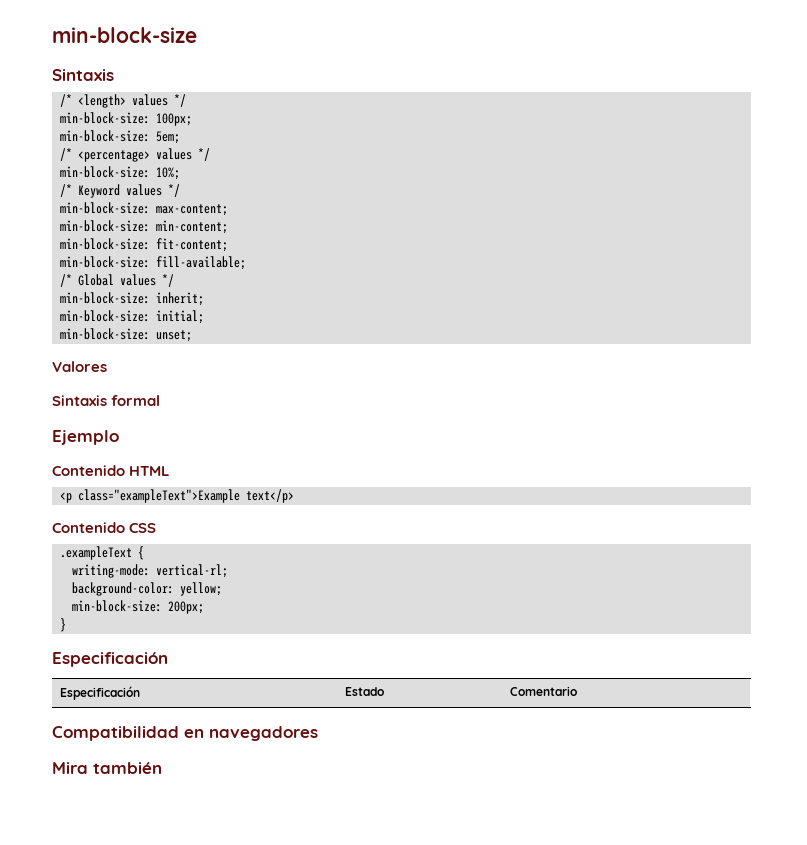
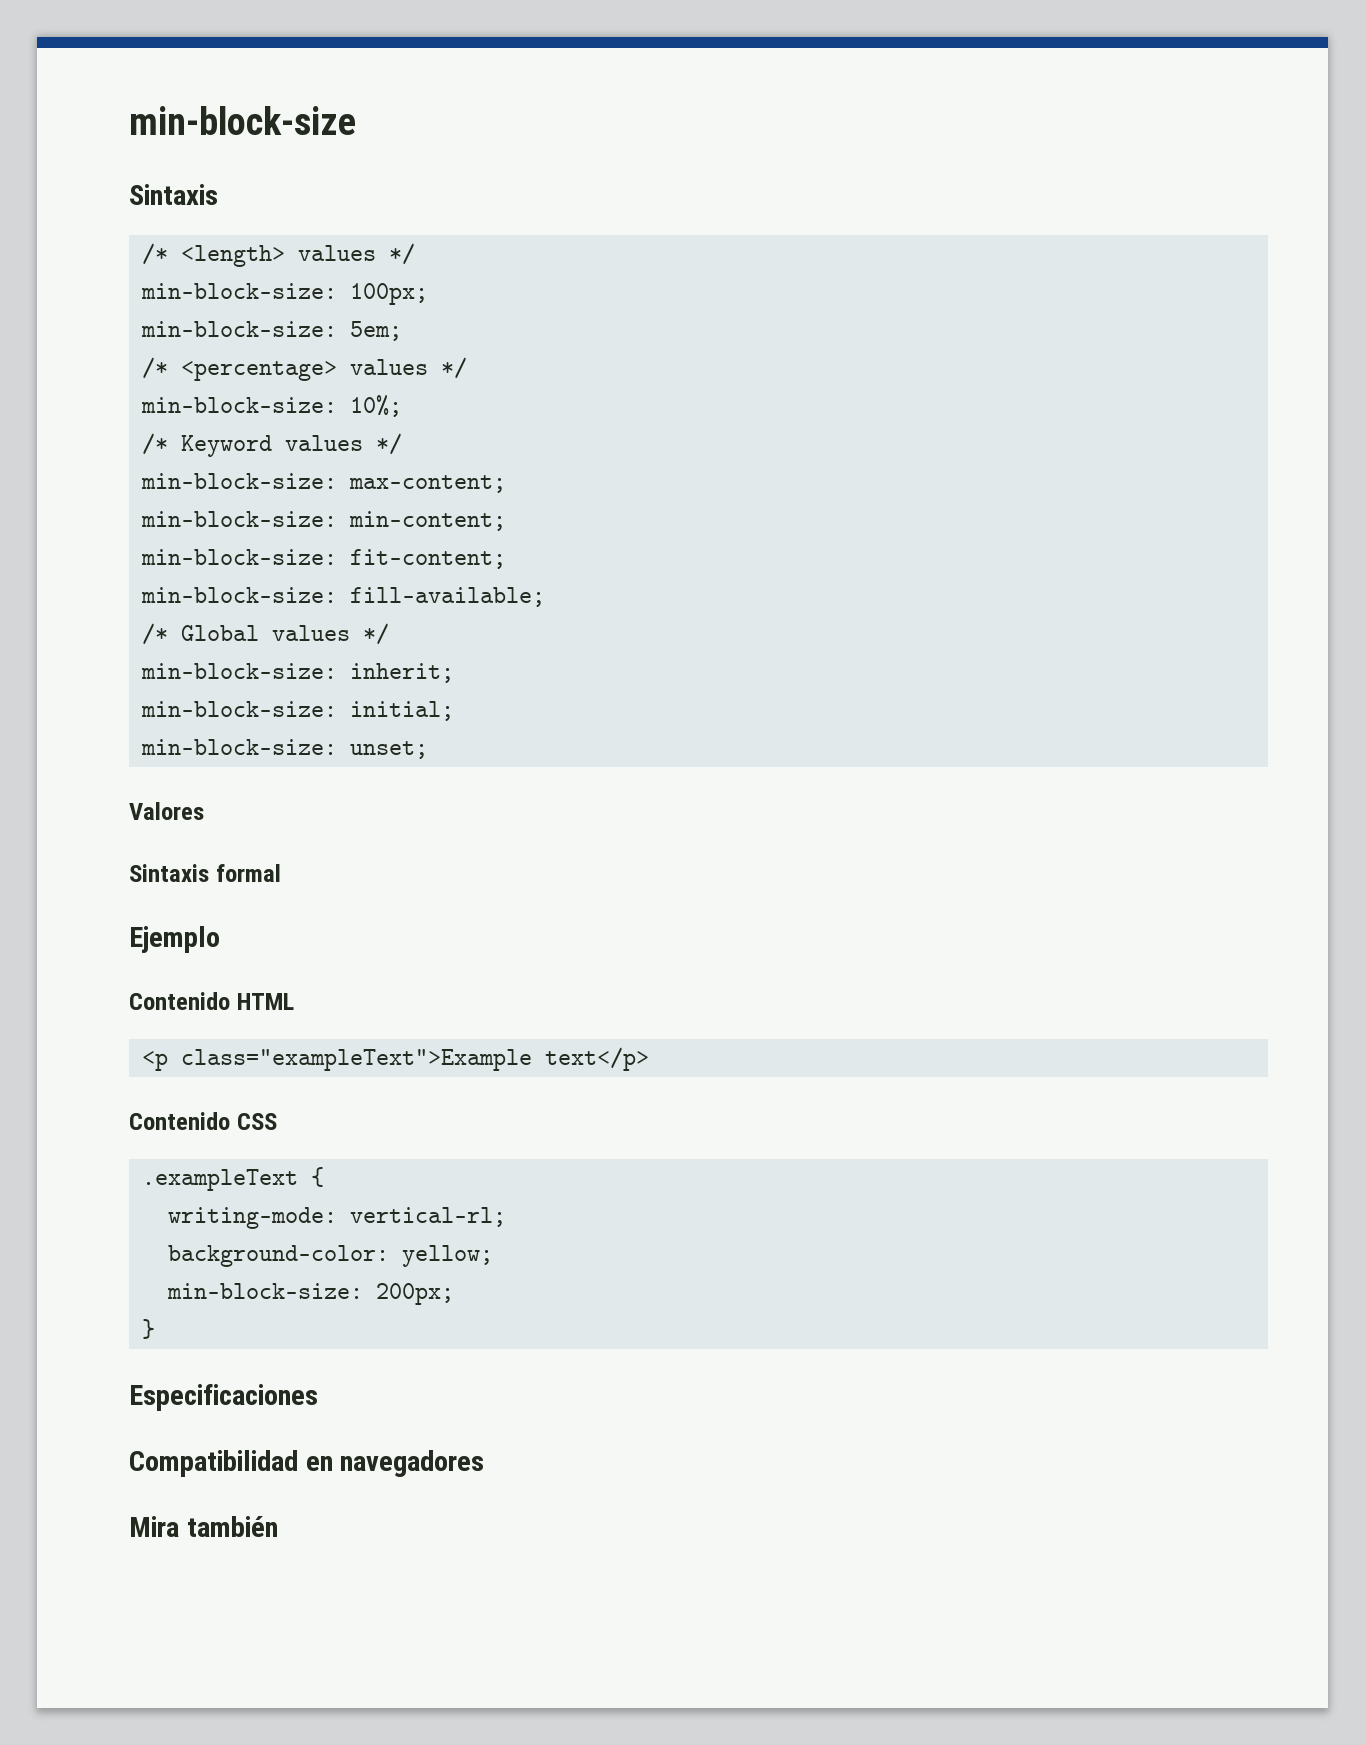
  }
- Especificación
- Especificación | Estado | Comentario
+ Especificaciones

